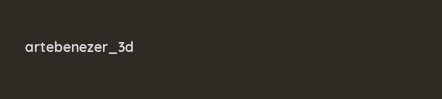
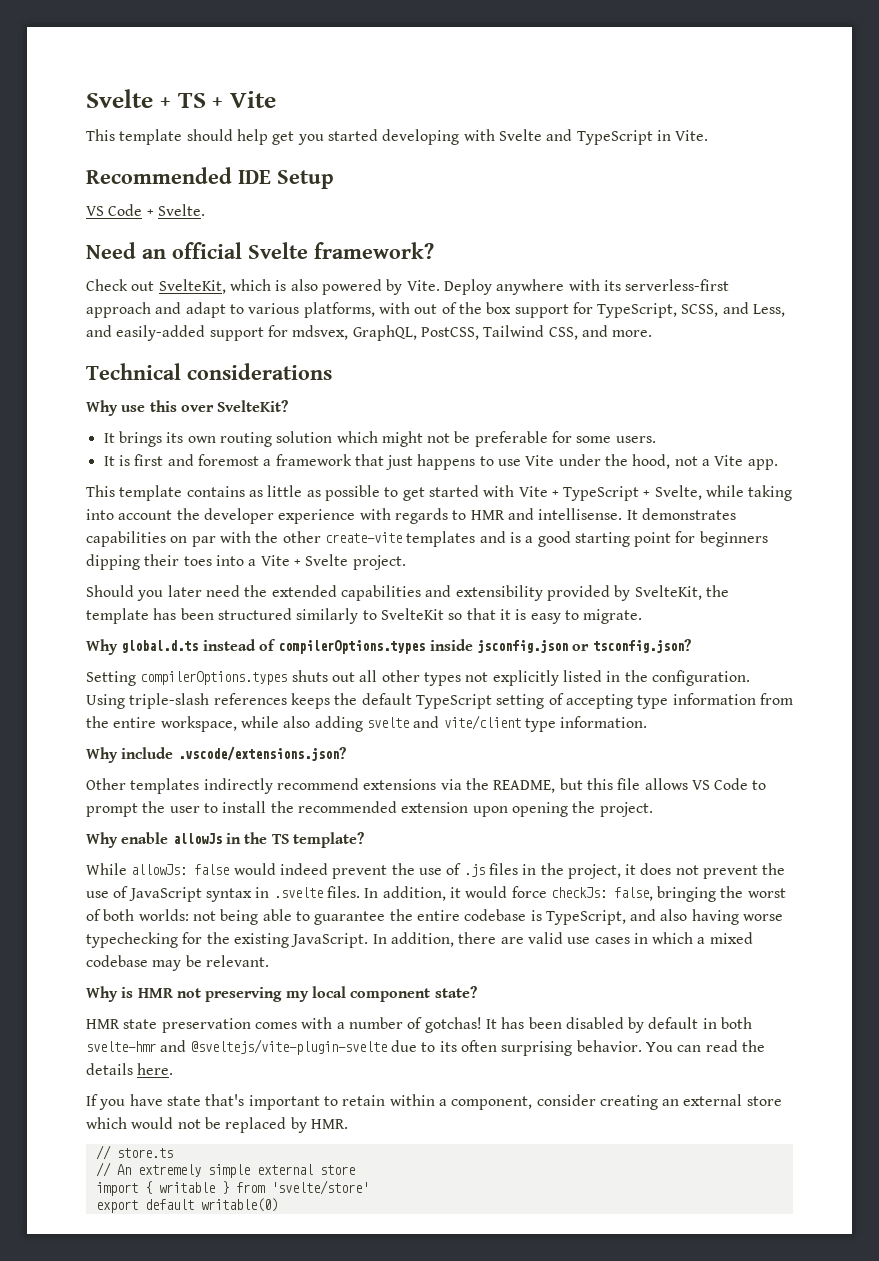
- artebenezer_3d
+ Svelte + TS + Vite
+ This template should help get you started developing with Svelte and TypeScript in Vite.
+ Recommended IDE Setup
+ VS Code + Svelte.
+ Need an official Svelte framework?
+ Check out SvelteKit, which is also powered by Vite. Deploy anywhere with its serverless-first approach and adapt to various platforms, with out of the box support for TypeScript, SCSS, and Less, and easily-added support for mdsvex, GraphQL, PostCSS, Tailwind CSS, and more.
+ Technical considerations
+ Why use this over SvelteKit?
+ It brings its own routing solution which might not be preferable for some users.
+ It is first and foremost a framework that just happens to use Vite under the hood, not a Vite app.
+ This template contains as little as possible to get started with Vite + TypeScript + Svelte, while taking into account the developer experience with regards to HMR and intellisense. It demonstrates capabilities on par with the other create-vite templates and is a good starting point for beginners dipping their toes into a Vite + Svelte project.
+ Should you later need the extended capabilities and extensibility provided by SvelteKit, the template has been structured similarly to SvelteKit so that it is easy to migrate.
+ Why global.d.ts instead of compilerOptions.types inside jsconfig.json or tsconfig.json?
+ Setting compilerOptions.types shuts out all other types not explicitly listed in the configuration. Using triple-slash references keeps the default TypeScript setting of accepting type information from the entire workspace, while also adding svelte and vite/client type information.
+ Why include .vscode/extensions.json?
+ Other templates indirectly recommend extensions via the README, but this file allows VS Code to prompt the user to install the recommended extension upon opening the project.
+ Why enable allowJs in the TS template?
+ While allowJs: false would indeed prevent the use of .js files in the project, it does not prevent the use of JavaScript syntax in .svelte files. In addition, it would force checkJs: false, bringing the worst of both worlds: not being able to guarantee the entire codebase is TypeScript, and also having worse typechecking for the existing JavaScript. In addition, there are valid use cases in which a mixed codebase may be relevant.
+ Why is HMR not preserving my local component state?
+ HMR state preservation comes with a number of gotchas! It has been disabled by default in both svelte-hmr and @sveltejs/vite-plugin-svelte due to its often surprising behavior. You can read the details here.
+ If you have state that's important to retain within a component, consider creating an external store which would not be replaced by HMR.
+ // store.ts
+ // An extremely simple external store
+ import { writable } from 'svelte/store'
+ export default writable(0)

